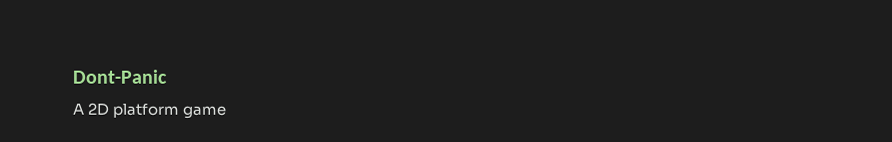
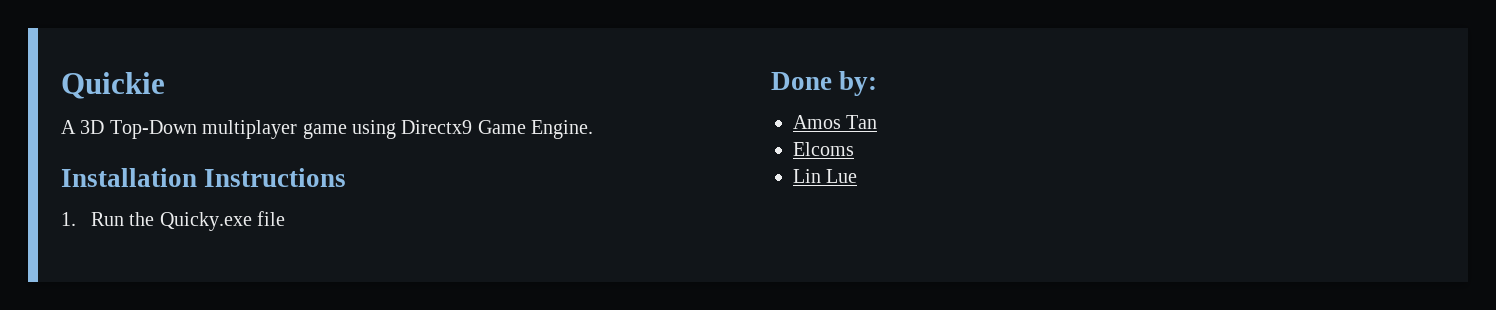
- Dont-Panic
+ Quickie
- A 2D platform game
+ A 3D Top-Down multiplayer game using Directx9 Game Engine.
+ Installation Instructions
+ 1. Run the Quicky.exe file
+ Done by:
+ Amos Tan
+ Elcoms
+ Lin Lue

